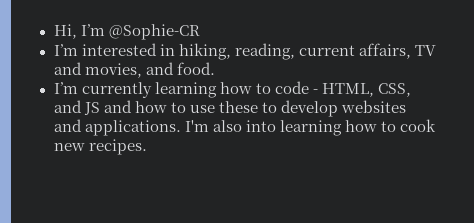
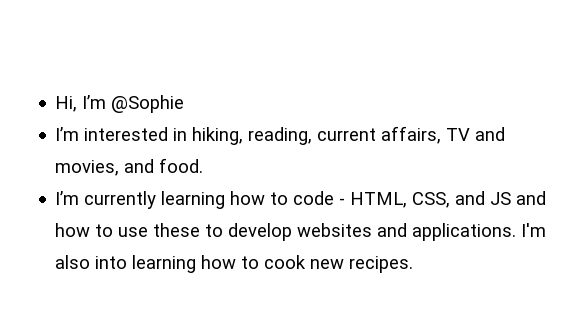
- Hi, I’m @Sophie-CR
+ Hi, I’m @Sophie

